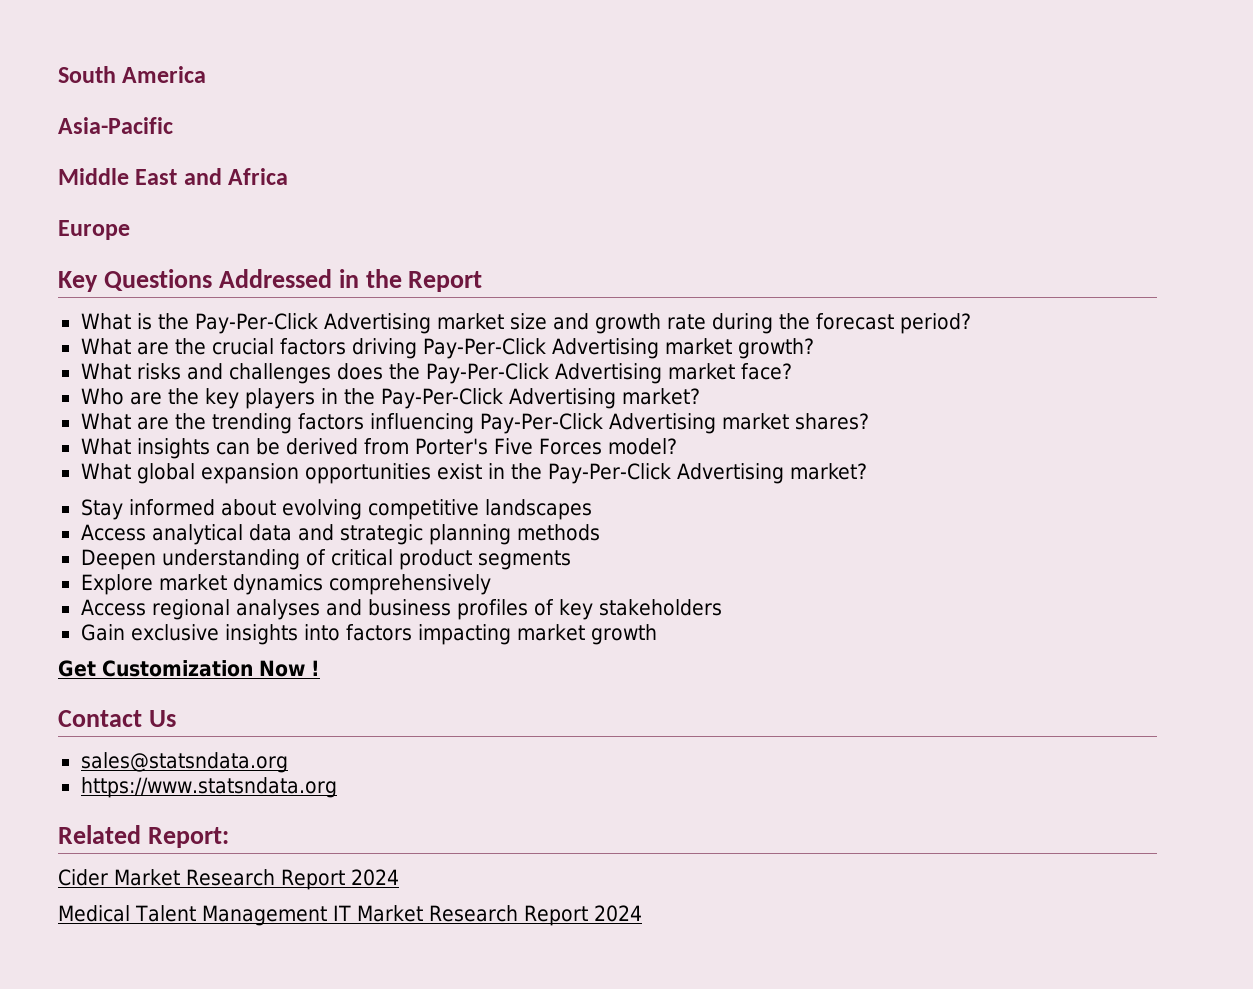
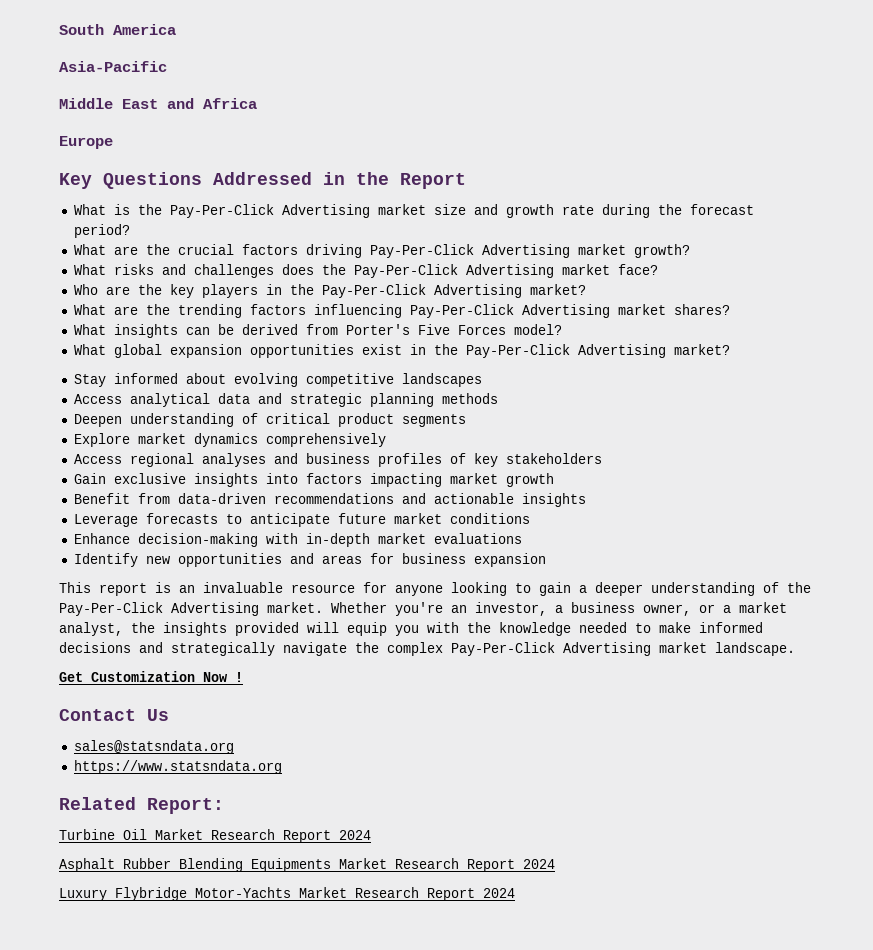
+ Benefit from data-driven recommendations and actionable insights
+ Leverage forecasts to anticipate future market conditions
+ Enhance decision-making with in-depth market evaluations
+ Identify new opportunities and areas for business expansion
+ This report is an invaluable resource for anyone looking to gain a deeper understanding of the Pay-Per-Click Advertising market. Whether you're an investor, a business owner, or a market analyst, the insights provided will equip you with the knowledge needed to make informed decisions and strategically navigate the complex Pay-Per-Click Advertising market landscape.
- Cider Market Research Report 2024
- Medical Talent Management IT Market Research Report 2024
+ Turbine Oil Market Research Report 2024
+ Asphalt Rubber Blending Equipments Market Research Report 2024
+ Luxury Flybridge Motor-Yachts Market Research Report 2024

